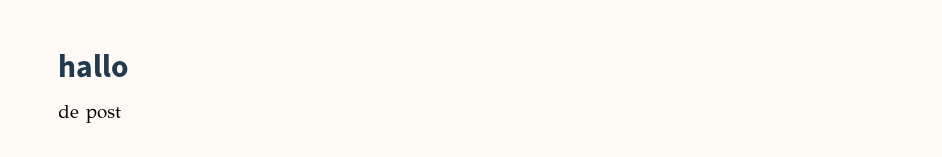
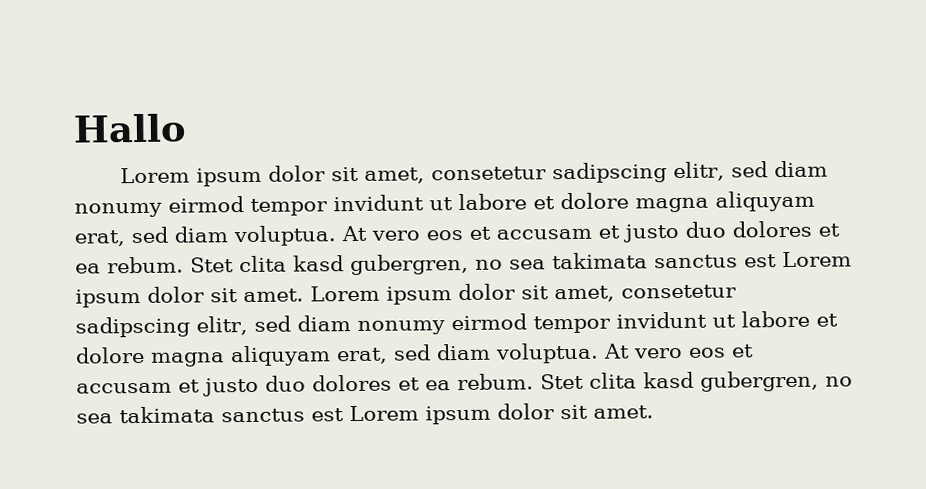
- hallo
- de post
+ Hallo
+ Lorem ipsum dolor sit amet, consetetur sadipscing elitr, sed diam nonumy eirmod tempor invidunt ut labore et dolore magna aliquyam erat, sed diam voluptua. At vero eos et accusam et justo duo dolores et ea rebum. Stet clita kasd gubergren, no sea takimata sanctus est Lorem ipsum dolor sit amet. Lorem ipsum dolor sit amet, consetetur sadipscing elitr, sed diam nonumy eirmod tempor invidunt ut labore et dolore magna aliquyam erat, sed diam voluptua. At vero eos et accusam et justo duo dolores et ea rebum. Stet clita kasd gubergren, no sea takimata sanctus est Lorem ipsum dolor sit amet.

